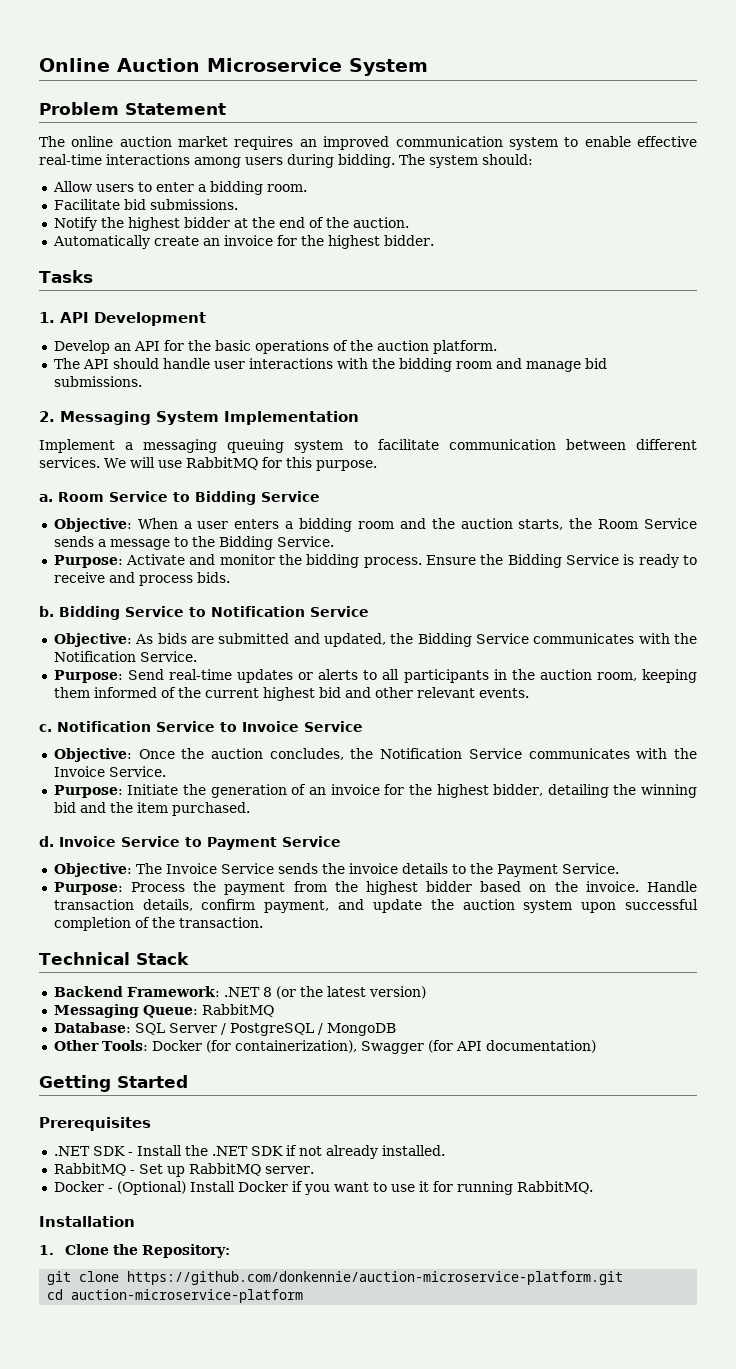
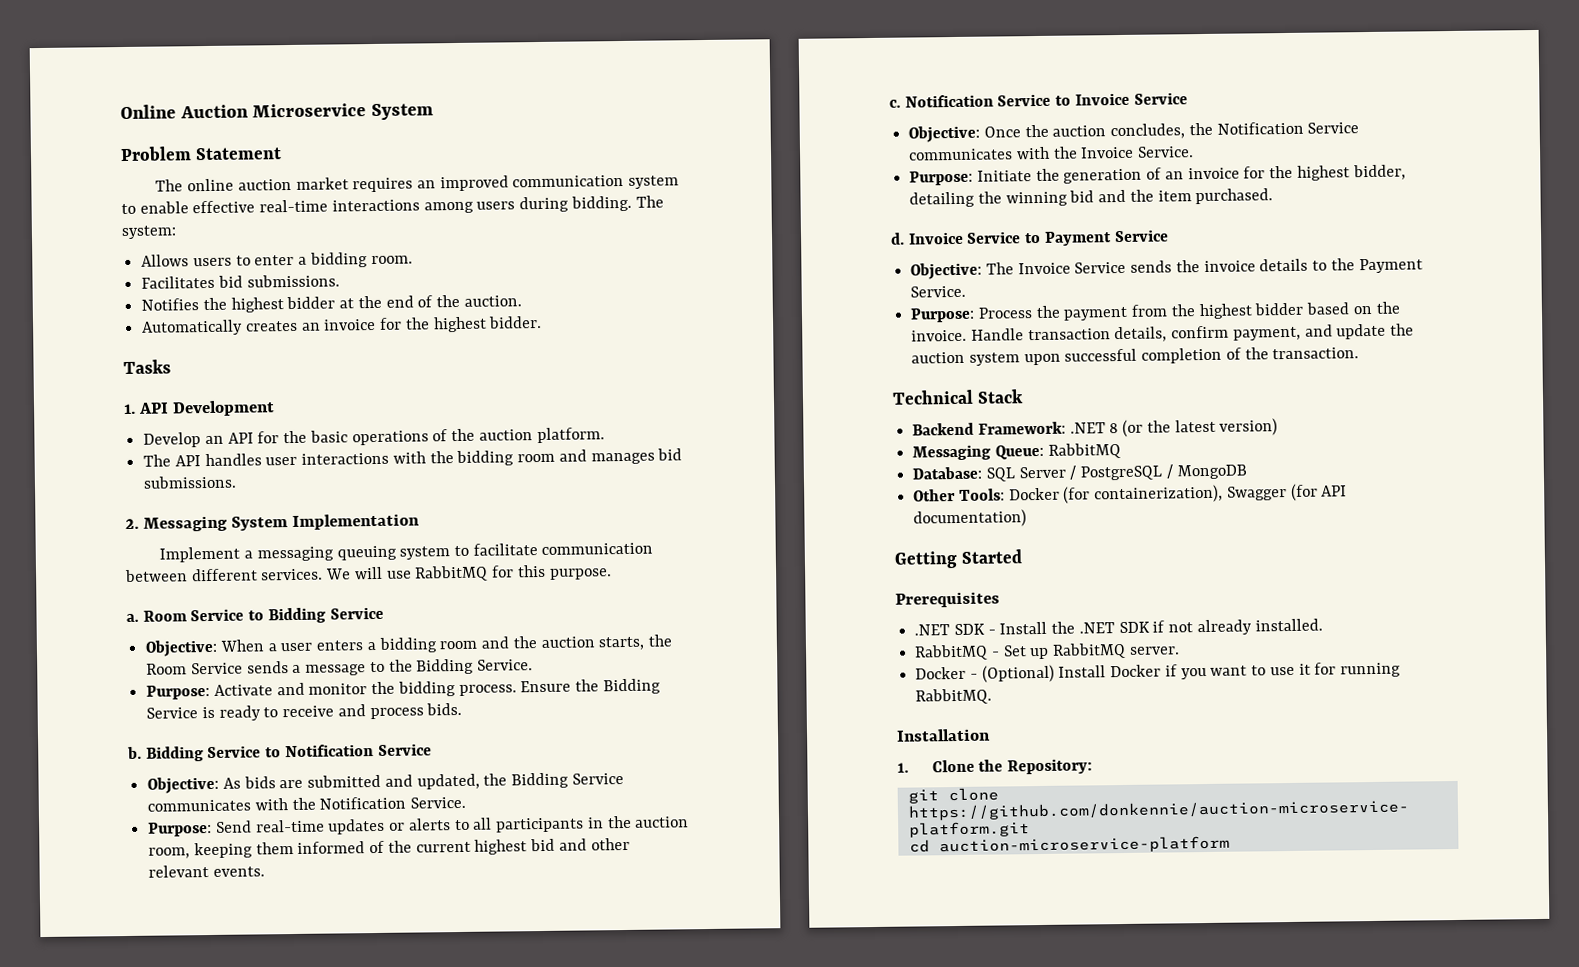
- The system should:
- Allow users to enter a bidding room.
+ The system:
+ Allows users to enter a bidding room.
- Facilitate bid submissions.
- Notify the highest bidder at the end of the auction.
+ Facilitates bid submissions.
+ Notifies the highest bidder at the end of the auction.
- Automatically create an invoice for the highest bidder.
+ Automatically creates an invoice for the highest bidder.
- The API should handle user interactions with the bidding room and manage bid submissions.
+ The API handles user interactions with the bidding room and manages bid submissions.

